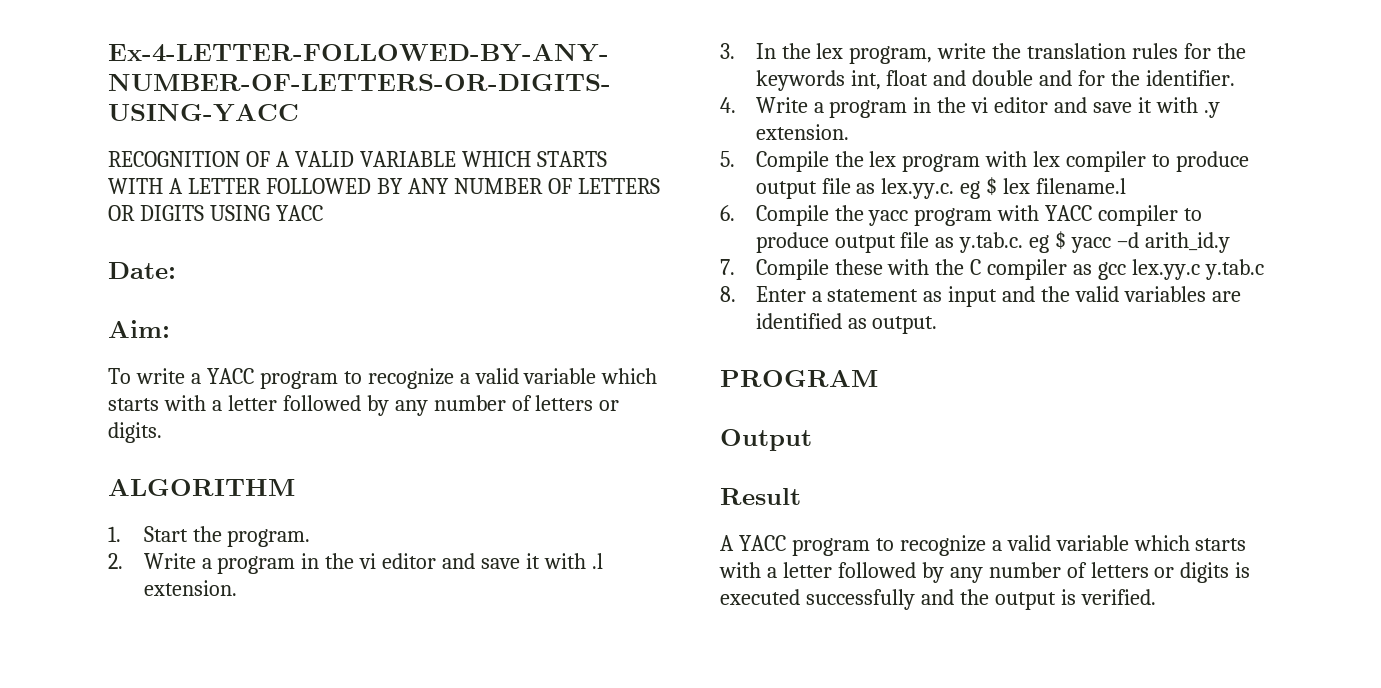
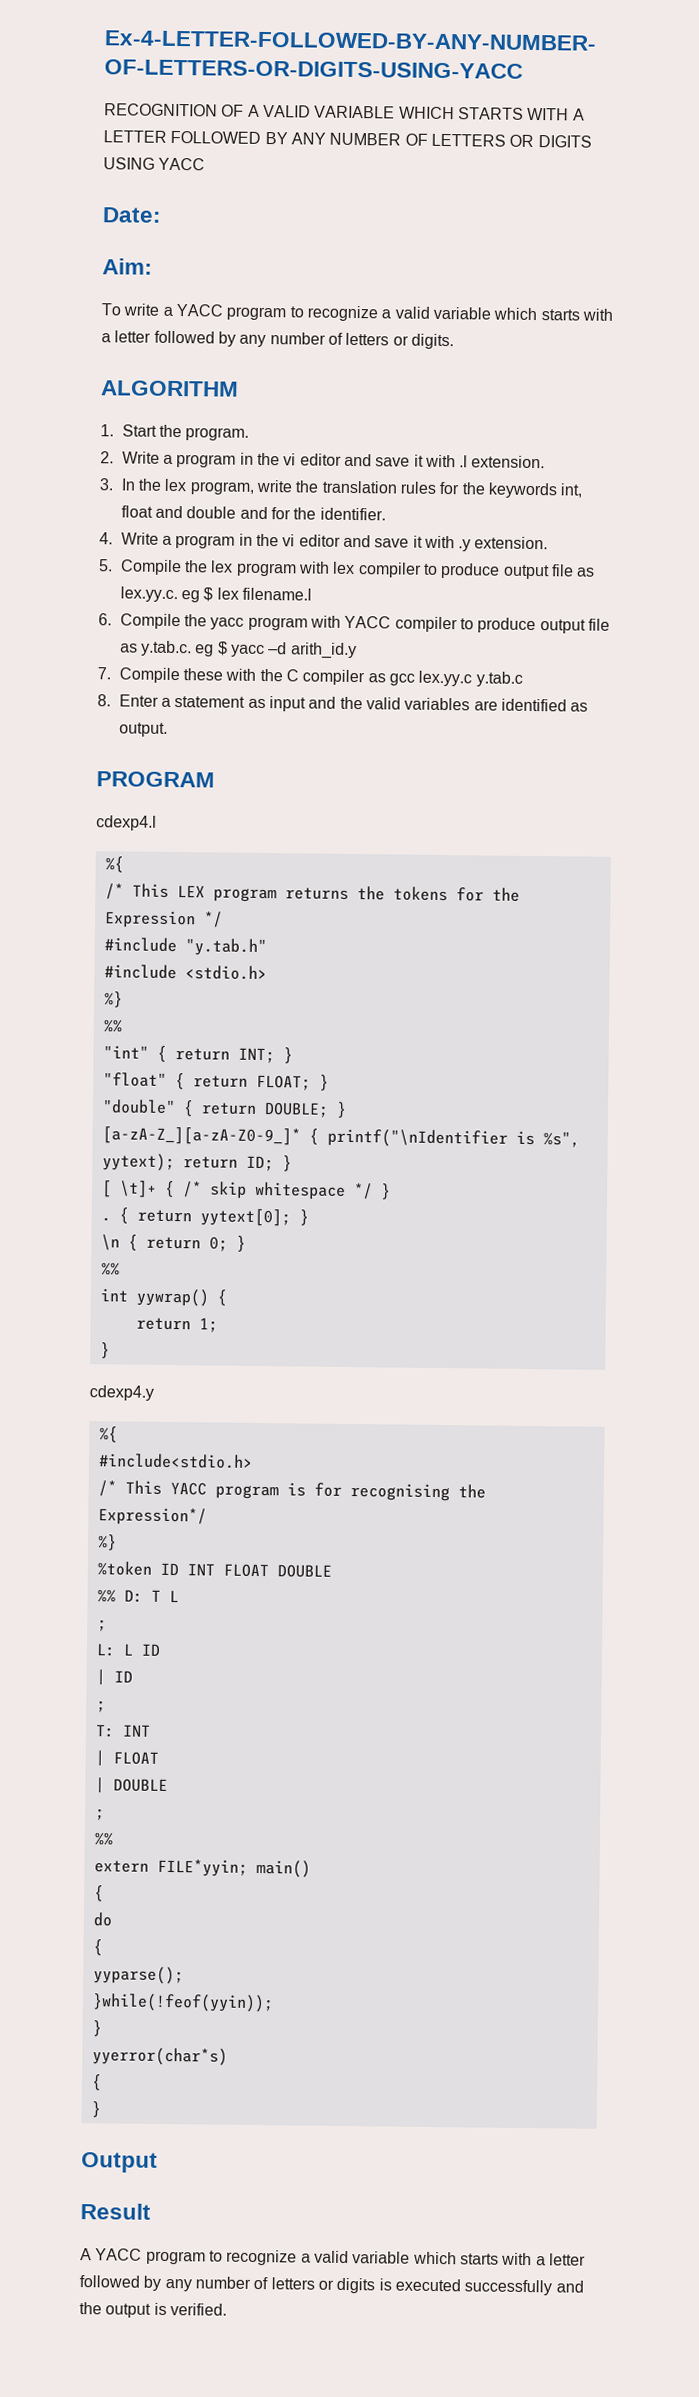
+ cdexp4.l
+ %{
+ /* This LEX program returns the tokens for the Expression */
+ #include "y.tab.h"
+ #include <stdio.h>
+ %}
+ %%
+ "int" { return INT; }
+ "float" { return FLOAT; }
+ "double" { return DOUBLE; }
+ [a-zA-Z_][a-zA-Z0-9_]* { printf("\nIdentifier is %s", yytext); return ID; }
+ [ \t]+ { /* skip whitespace */ }
+ . { return yytext[0]; }
+ \n { return 0; }
+ %%
+ int yywrap() {
+ return 1;
+ }
+ cdexp4.y
+ %{
+ #include<stdio.h>
+ /* This YACC program is for recognising the Expression*/
+ %}
+ %token ID INT FLOAT DOUBLE
+ %% D: T L
+ ;
+ L: L ID
+ | ID
+ ;
+ T: INT
+ | FLOAT
+ | DOUBLE
+ ;
+ %%
+ extern FILE*yyin; main()
+ {
+ do
+ {
+ yyparse();
+ }while(!feof(yyin));
+ }
+ yyerror(char*s)
+ {
+ }

